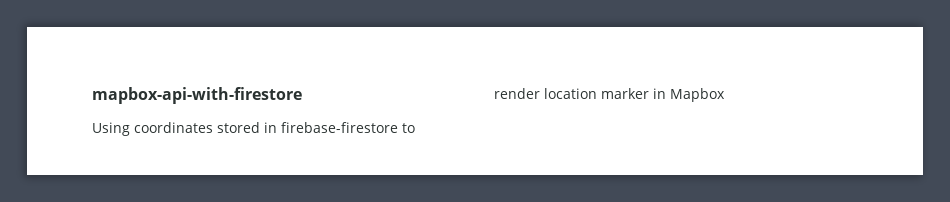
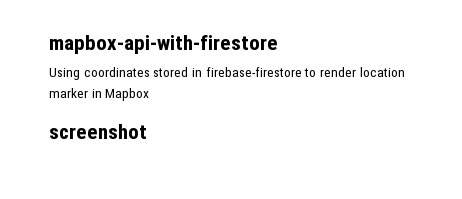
+ screenshot

